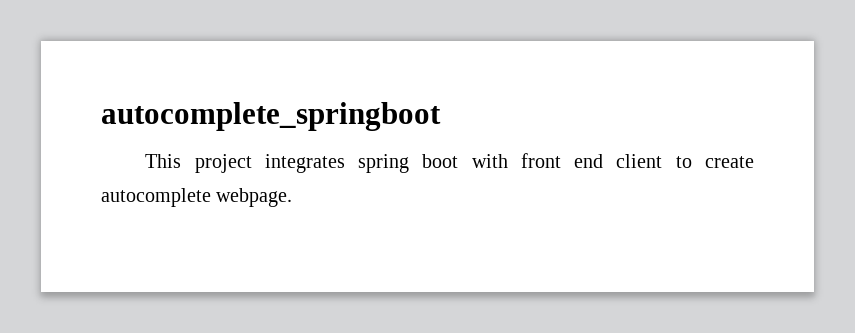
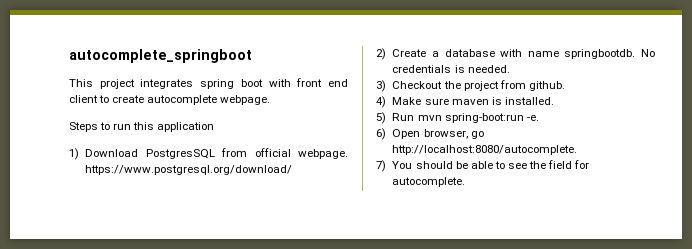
+ Steps to run this application
+ 1) Download PostgresSQL from official webpage. https://www.postgresql.org/download/
+ 2) Create a database with name springbootdb. No credentials is needed.
+ 3) Checkout the project from github.
+ 4) Make sure maven is installed.
+ 5) Run mvn spring-boot:run -e.
+ 6) Open browser, go http://localhost:8080/autocomplete.
+ 7) You should be able to see the field for autocomplete.

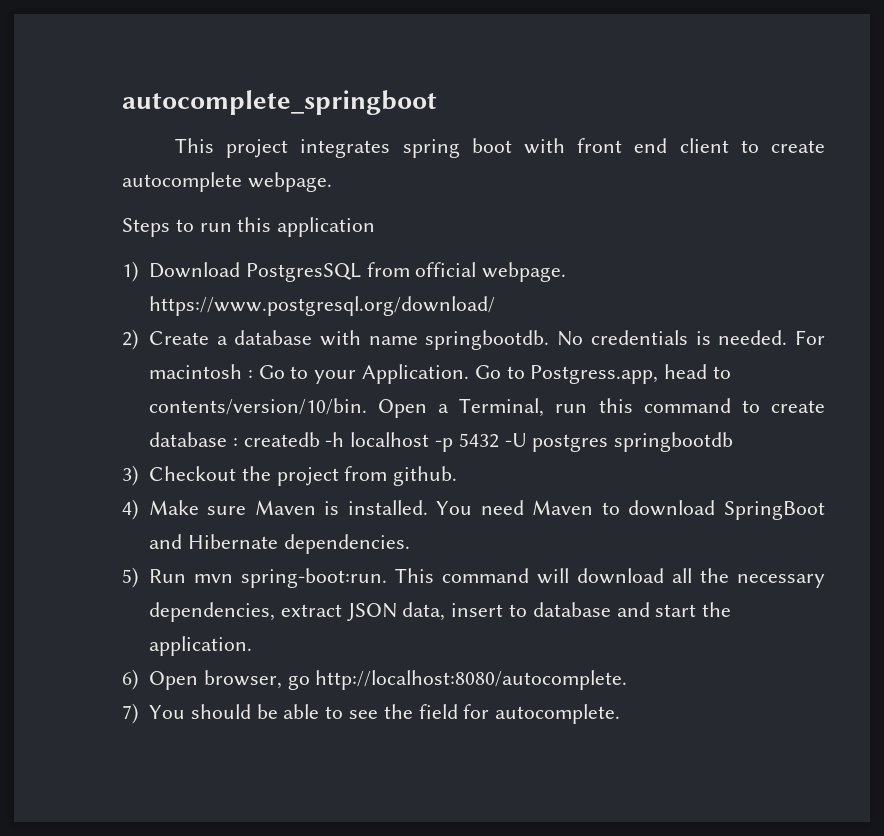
+ For macintosh : Go to your Application. Go to Postgress.app, head to contents/version/10/bin. Open a Terminal, run this command to create database : createdb -h localhost -p 5432 -U postgres springbootdb
- 4) Make sure maven is installed.
- 5) Run mvn spring-boot:run -e.
+ 4) Make sure Maven is installed. You need Maven to download SpringBoot and Hibernate dependencies.
+ 5) Run mvn spring-boot:run. This command will download all the necessary dependencies, extract JSON data, insert to database and start the application.

